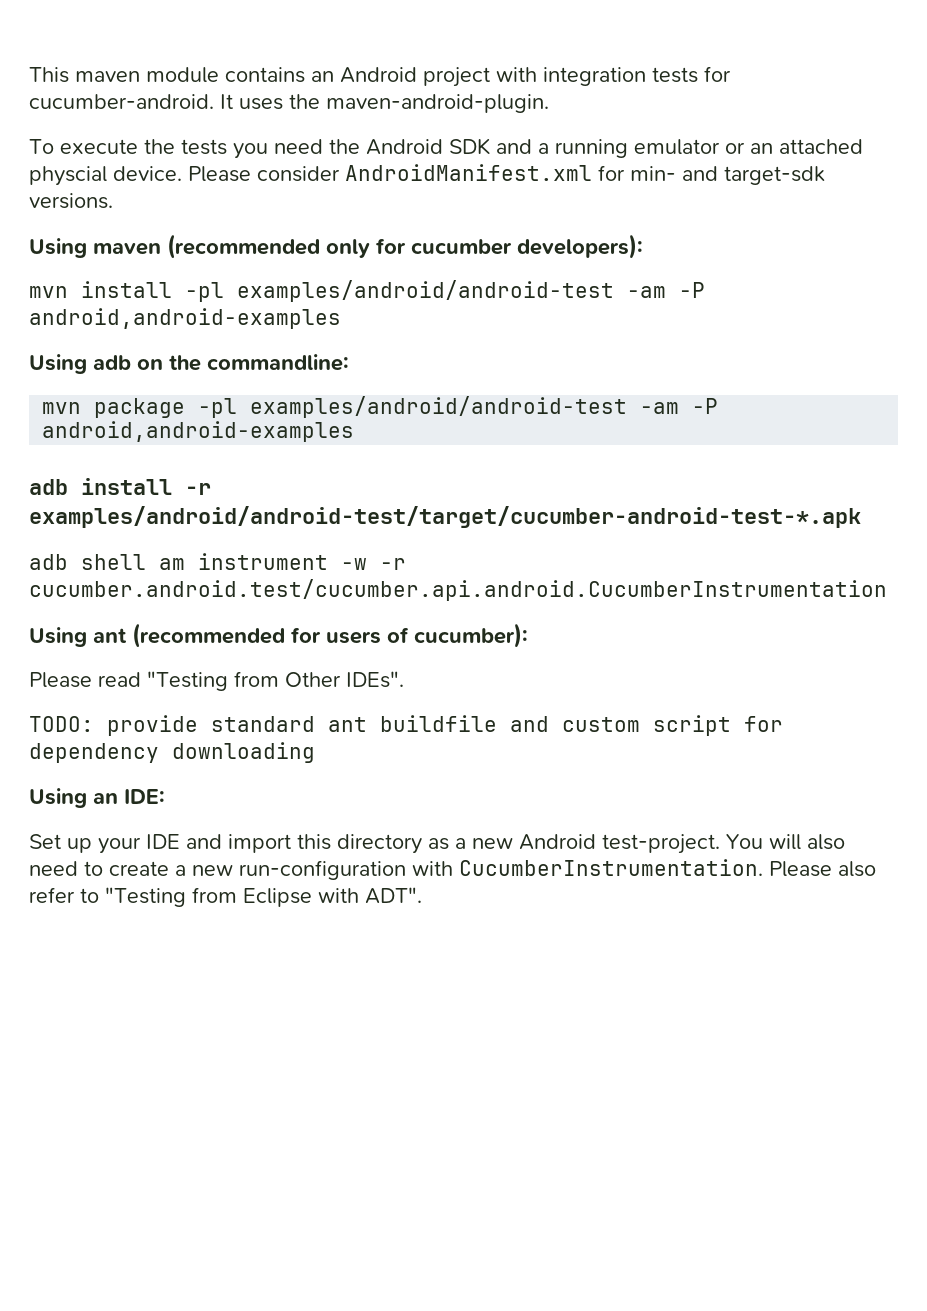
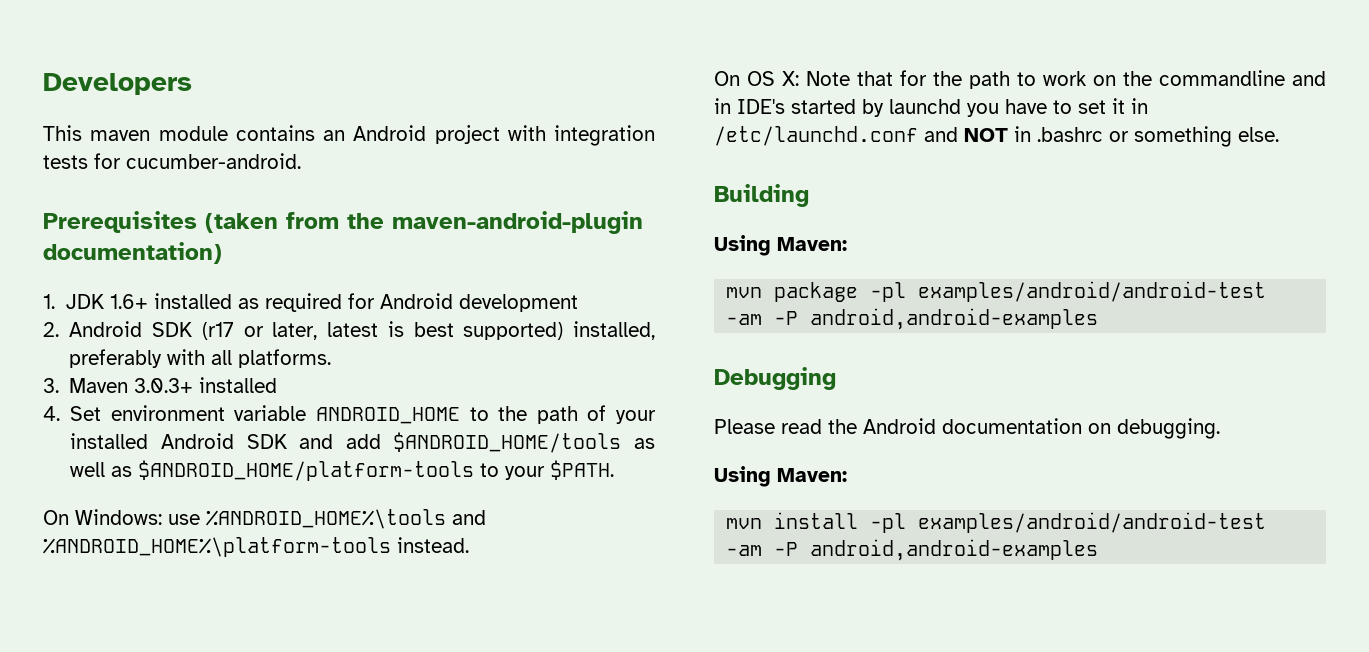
+ Developers
- This maven module contains an Android project with integration tests for cucumber-android. It uses the maven-android-plugin.
- To execute the tests you need the Android SDK and a running emulator or an attached physcial device. Please consider AndroidManifest.xml for min- and target-sdk versions.
- Using maven (recommended only for cucumber developers):
- mvn install -pl examples/android/android-test -am -P android,android-examples
- Using adb on the commandline:
+ This maven module contains an Android project with integration tests for cucumber-android.
+ Prerequisites (taken from the maven-android-plugin documentation)
+ 1. JDK 1.6+ installed as required for Android development
+ 2. Android SDK (r17 or later, latest is best supported) installed, preferably with all platforms.
+ 3. Maven 3.0.3+ installed
+ 4. Set environment variable ANDROID_HOME to the path of your installed Android SDK and add $ANDROID_HOME/tools as well as $ANDROID_HOME/platform-tools to your $PATH.
+ On Windows: use %ANDROID_HOME%\tools and %ANDROID_HOME%\platform-tools instead.
+ On OS X: Note that for the path to work on the commandline and in IDE's started by launchd you have to set it in /etc/launchd.conf and NOT in .bashrc or something else.
+ Building
+ Using Maven:
- adb install -r examples/android/android-test/target/cucumber-android-test-*.apk
- adb shell am instrument -w -r cucumber.android.test/cucumber.api.android.CucumberInstrumentation
- Using ant (recommended for users of cucumber):
- Please read "Testing from Other IDEs".
- TODO: provide standard ant buildfile and custom script for dependency downloading
- Using an IDE:
- Set up your IDE and import this directory as a new Android test-project. You will also need to create a new run-configuration with CucumberInstrumentation. Please also refer to "Testing from Eclipse with ADT".
+ Debugging
+ Please read the Android documentation on debugging.
+ Using Maven:
+ mvn install -pl examples/android/android-test -am -P android,android-examples

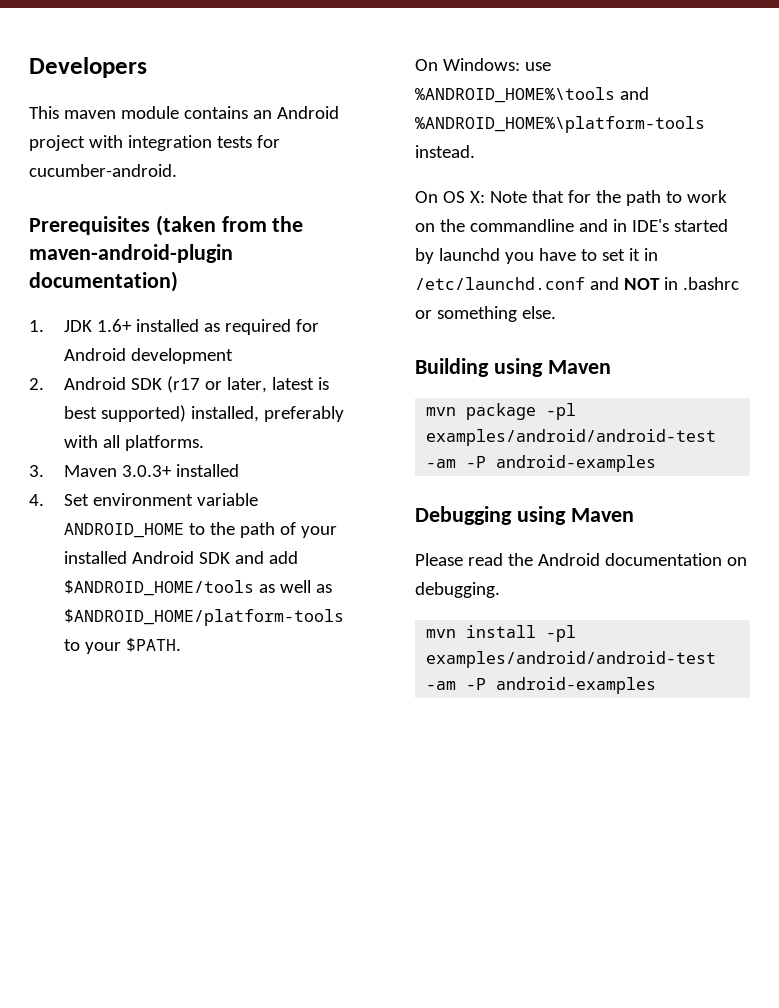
- Building
- Using Maven:
+ Building using Maven
- mvn package -pl examples/android/android-test -am -P android,android-examples
+ mvn package -pl examples/android/android-test -am -P android-examples
- Debugging
+ Debugging using Maven
  Please read the Android documentation on debugging.
- Using Maven:
- mvn install -pl examples/android/android-test -am -P android,android-examples
+ mvn install -pl examples/android/android-test -am -P android-examples

